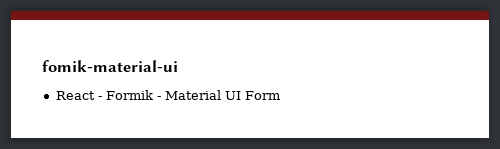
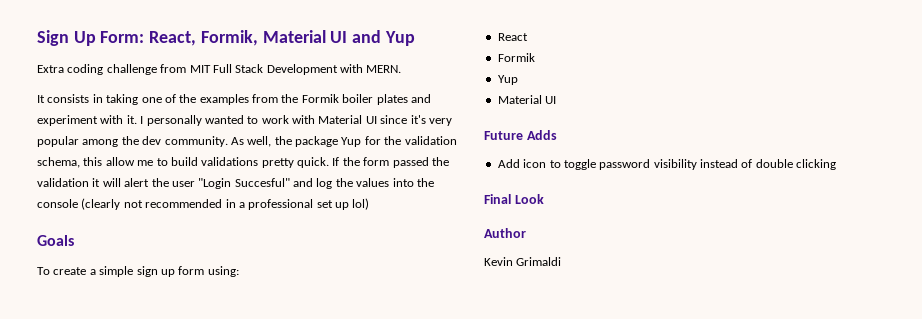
- fomik-material-ui
+ Sign Up Form: React, Formik, Material UI and Yup
+ Extra coding challenge from MIT Full Stack Development with MERN.
+ It consists in taking one of the examples from the Formik boiler plates and experiment with it. I personally wanted to work with Material UI since it's very popular among the dev community. As well, the package Yup for the validation schema, this allow me to build validations pretty quick. If the form passed the validation it will alert the user "Login Succesful" and log the values into the console (clearly not recommended in a professional set up lol)
+ Goals
+ To create a simple sign up form using:
- React - Formik - Material UI Form
+ React
+ Formik
+ Yup
+ Material UI
+ Future Adds
+ Add icon to toggle password visibility instead of double clicking
+ Final Look
+ Author
+ Kevin Grimaldi

